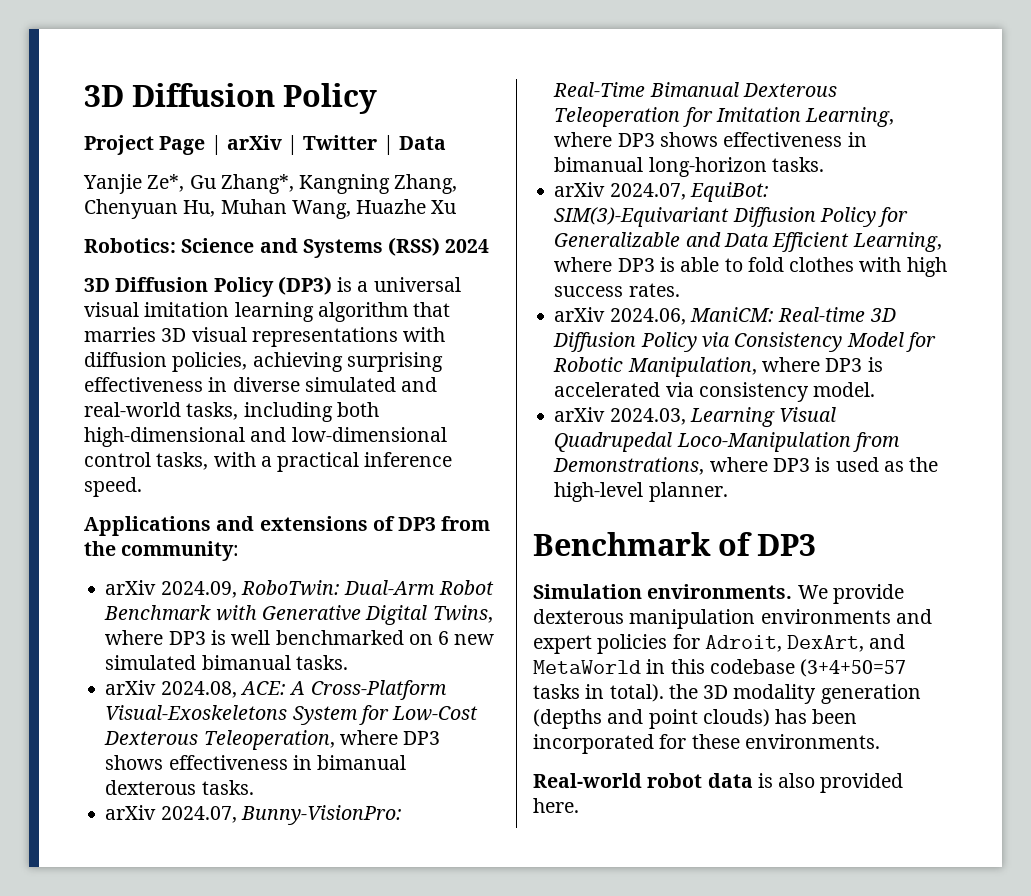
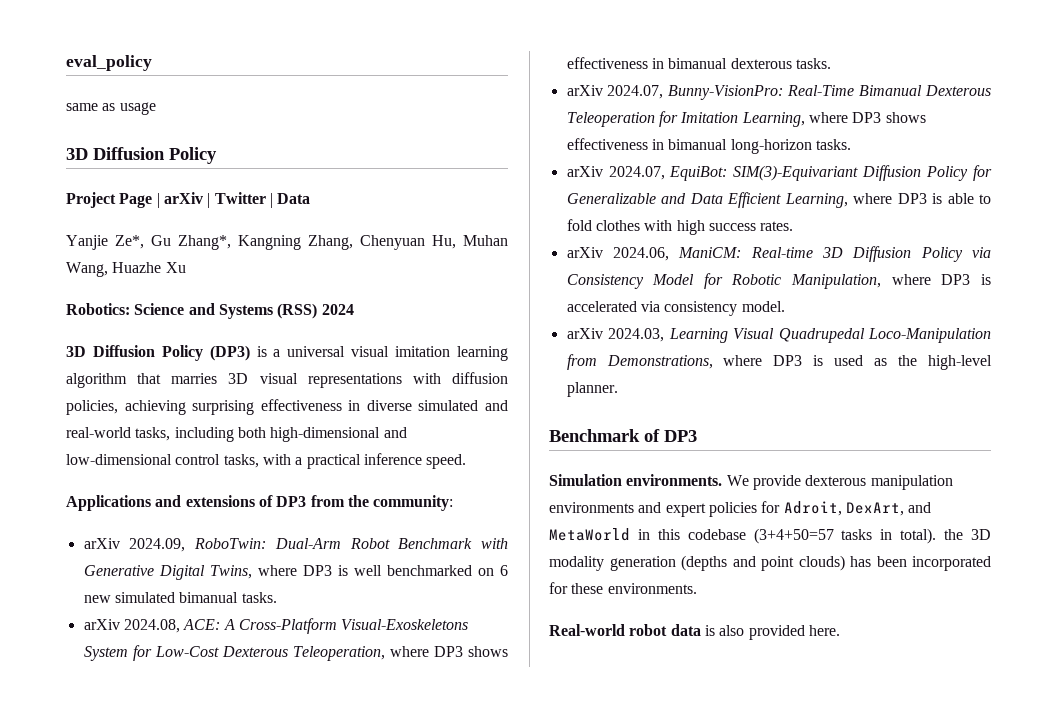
+ eval_policy
+ same as usage

